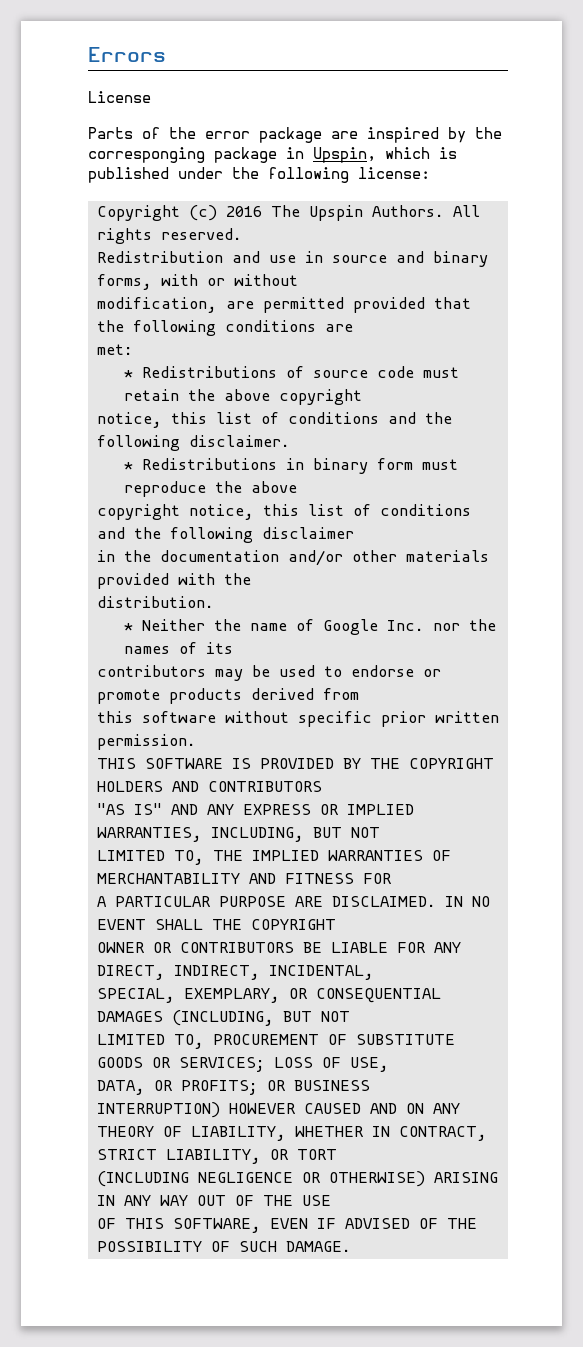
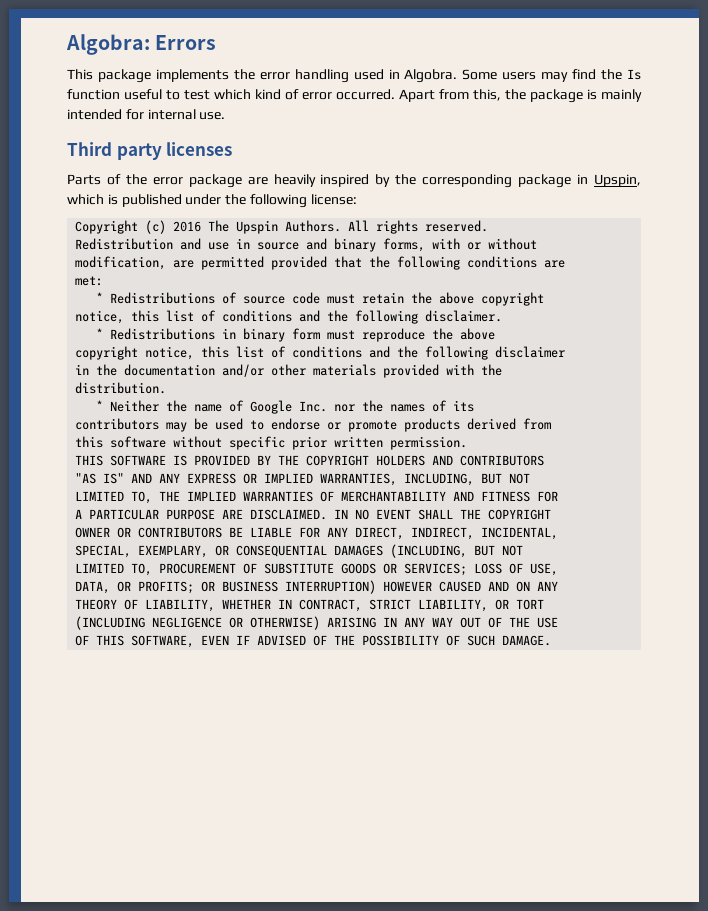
- Errors
+ Algobra: Errors
- License
+ This package implements the error handling used in Algobra. Some users may find the Is function useful to test which kind of error occurred. Apart from this, the package is mainly intended for internal use.
+ Third party licenses
- Parts of the error package are inspired by the corresponging package in Upspin, which is published under the following license:
+ Parts of the error package are heavily inspired by the corresponding package in Upspin, which is published under the following license:

